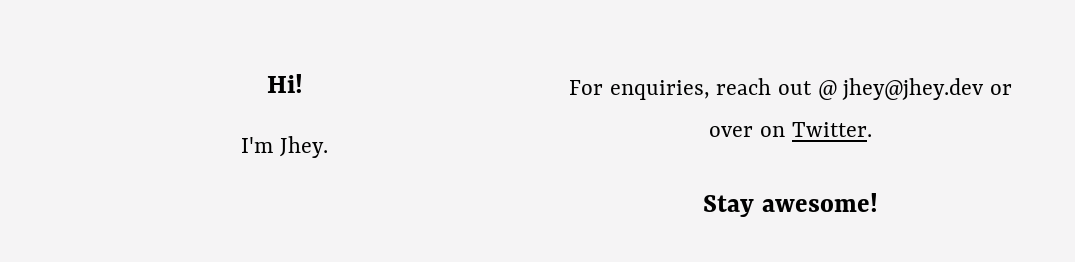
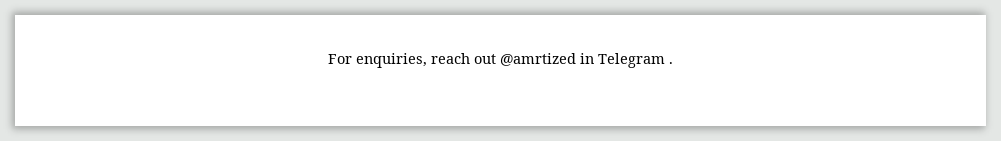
- Hi!
- I'm Jhey.
- For enquiries, reach out @ jhey@jhey.dev or over on Twitter.
- Stay awesome!
+ For enquiries, reach out @amrtized in Telegram .

